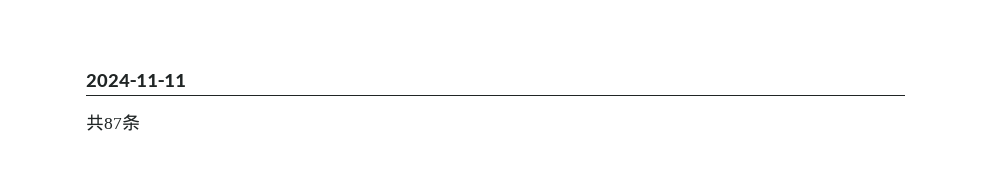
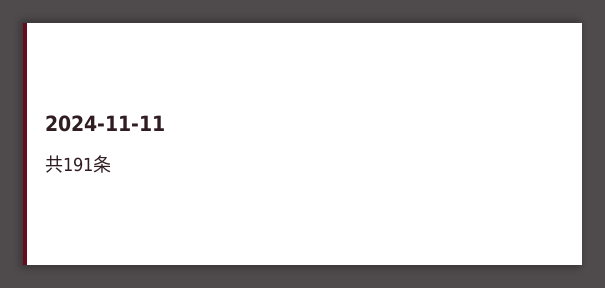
- 共87条
+ 共191条

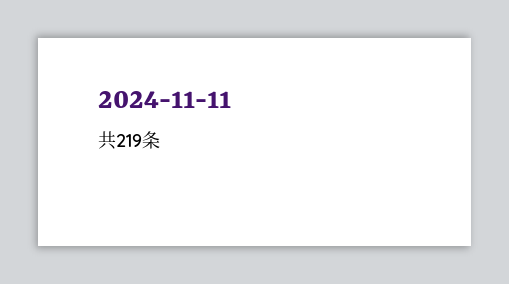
- 共191条
+ 共219条

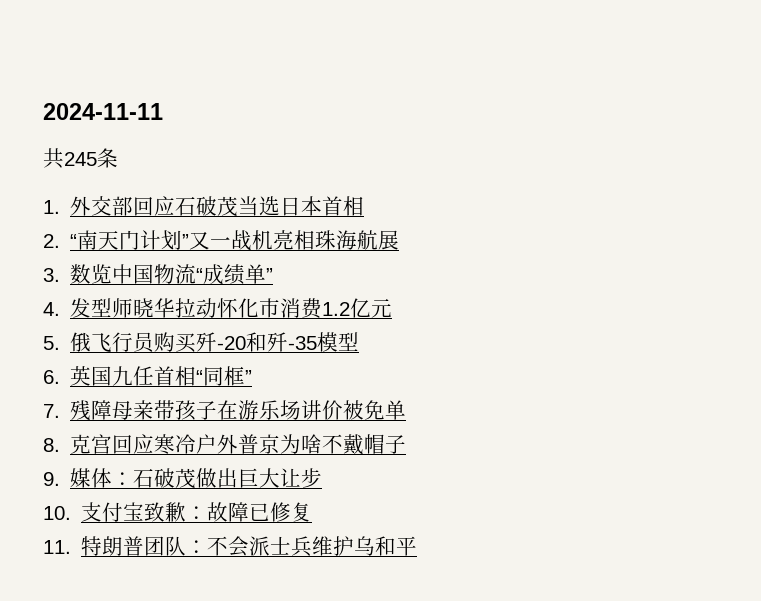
- 共219条
+ 共245条
+ 1.外交部回应石破茂当选日本首相
+ 2. “南天门计划”又一战机亮相珠海航展
+ 3.数览中国物流“成绩单”
+ 4.发型师晓华拉动怀化市消费1.2亿元
+ 5.俄飞行员购买歼-20和歼-35模型
+ 6.英国九任首相“同框”
+ 7.残障母亲带孩子在游乐场讲价被免单
+ 8.克宫回应寒冷户外普京为啥不戴帽子
+ 9.媒体：石破茂做出巨大让步
+ 10.支付宝致歉：故障已修复
+ 11.特朗普团队：不会派士兵维护乌和平

